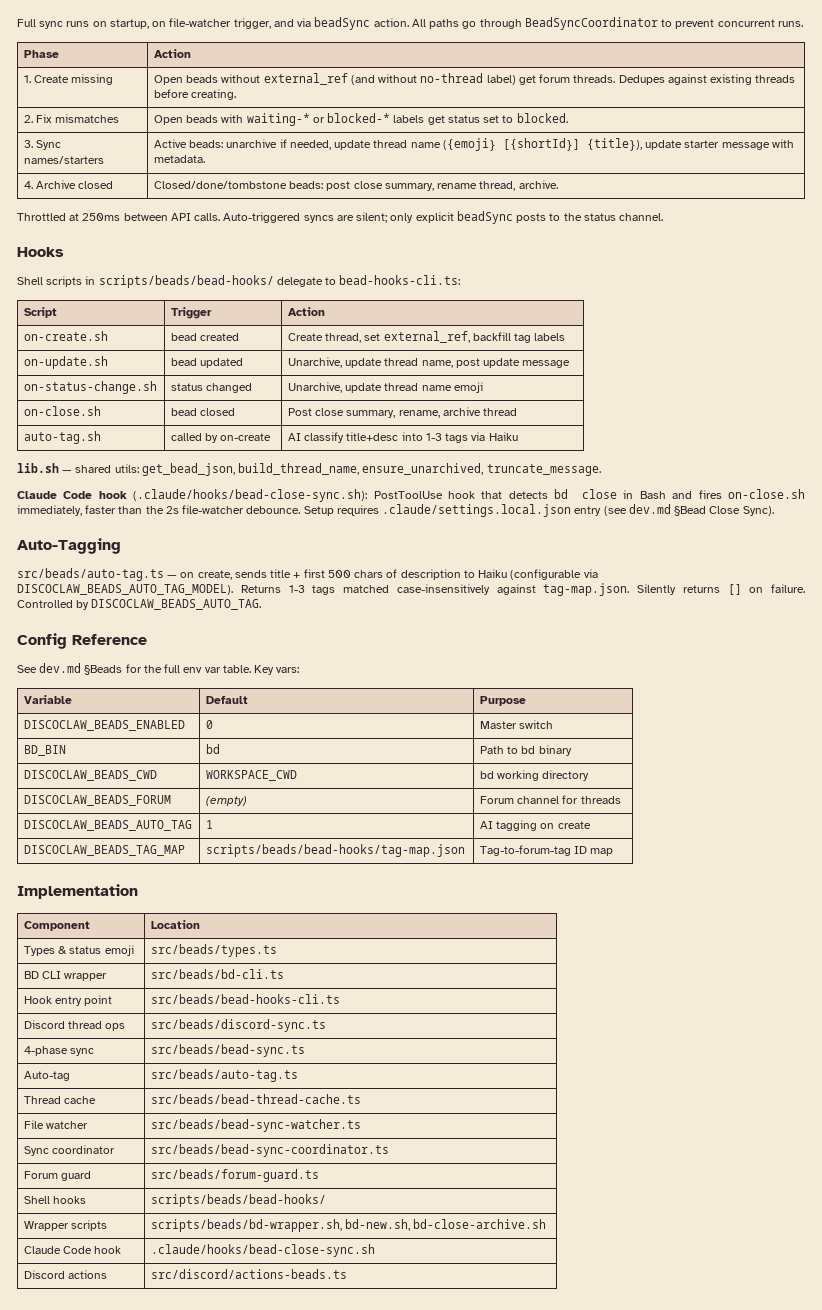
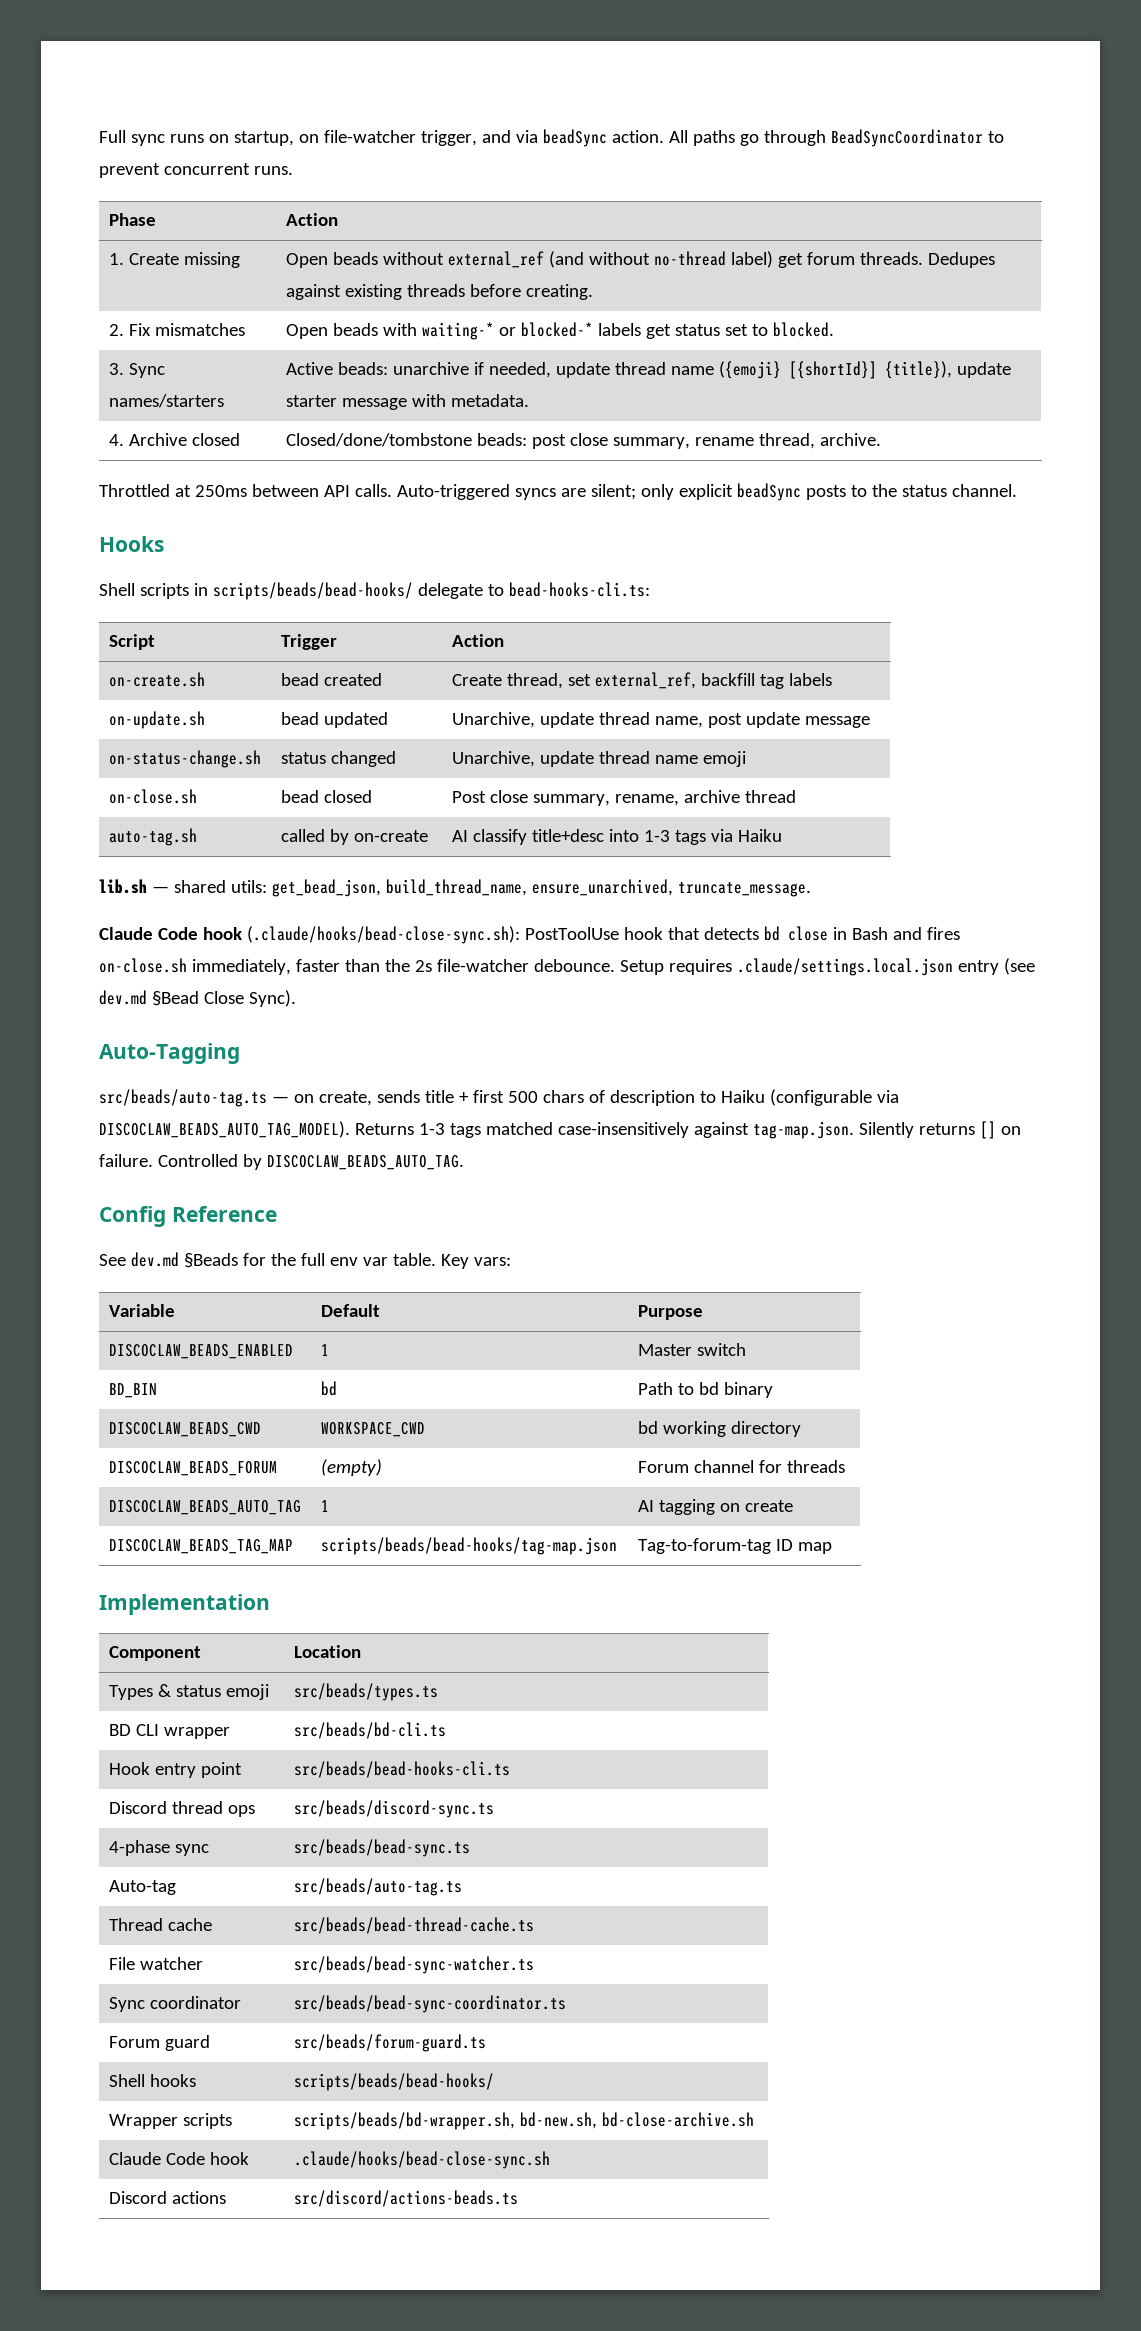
- DISCOCLAW_BEADS_ENABLED | 0 | Master switch
+ DISCOCLAW_BEADS_ENABLED | 1 | Master switch

